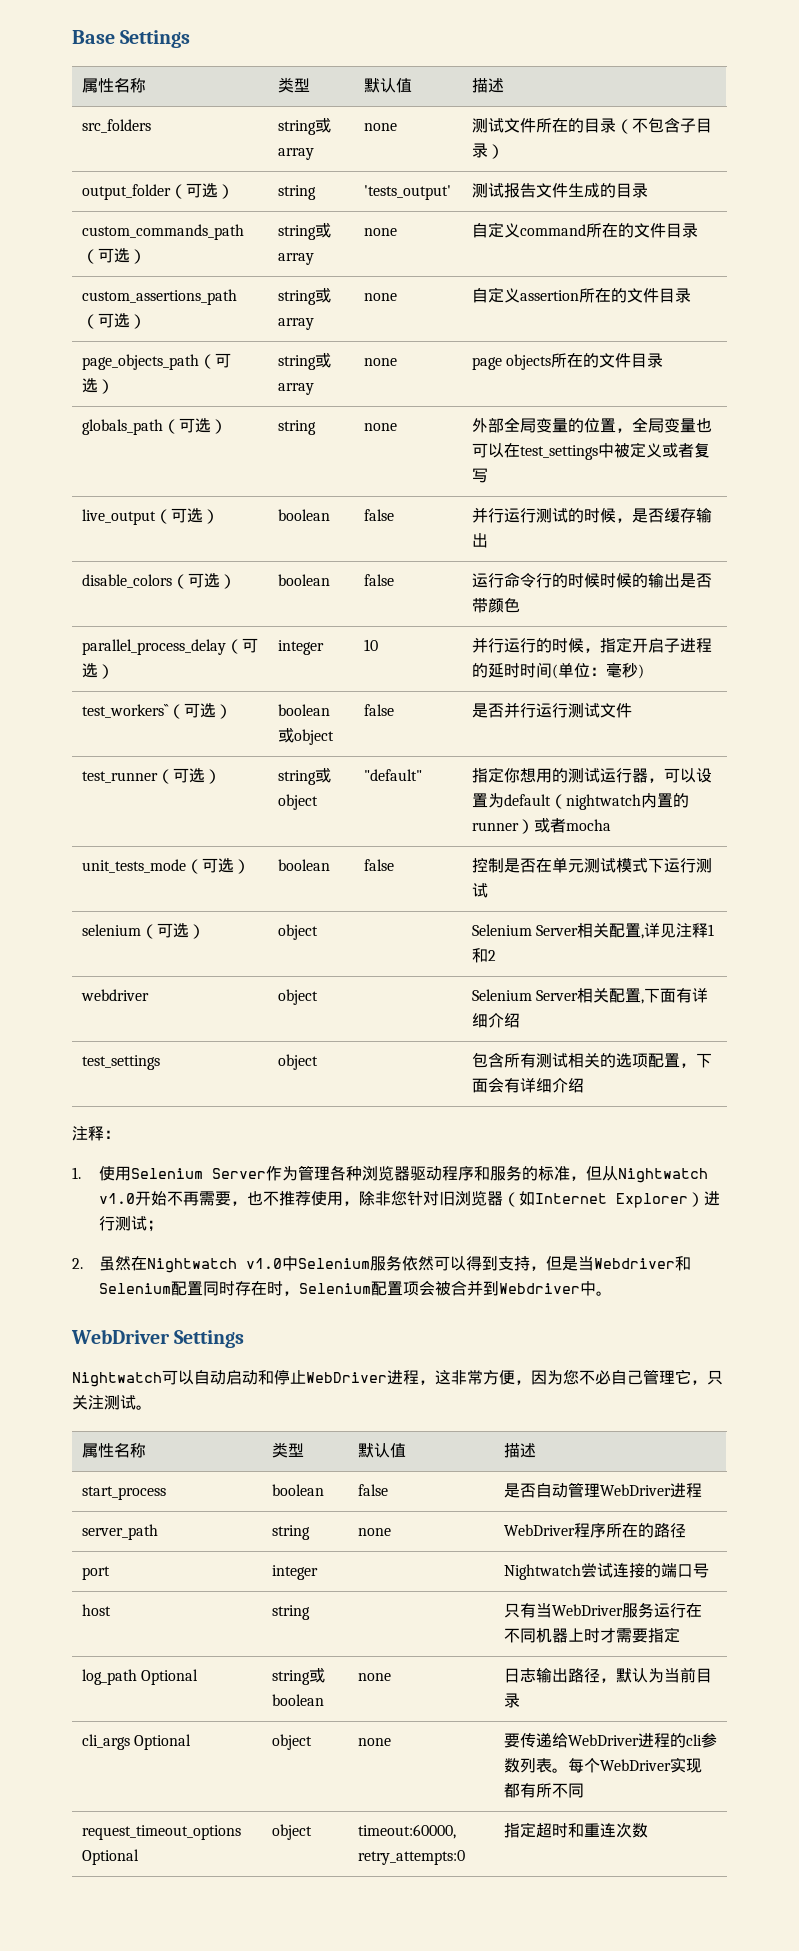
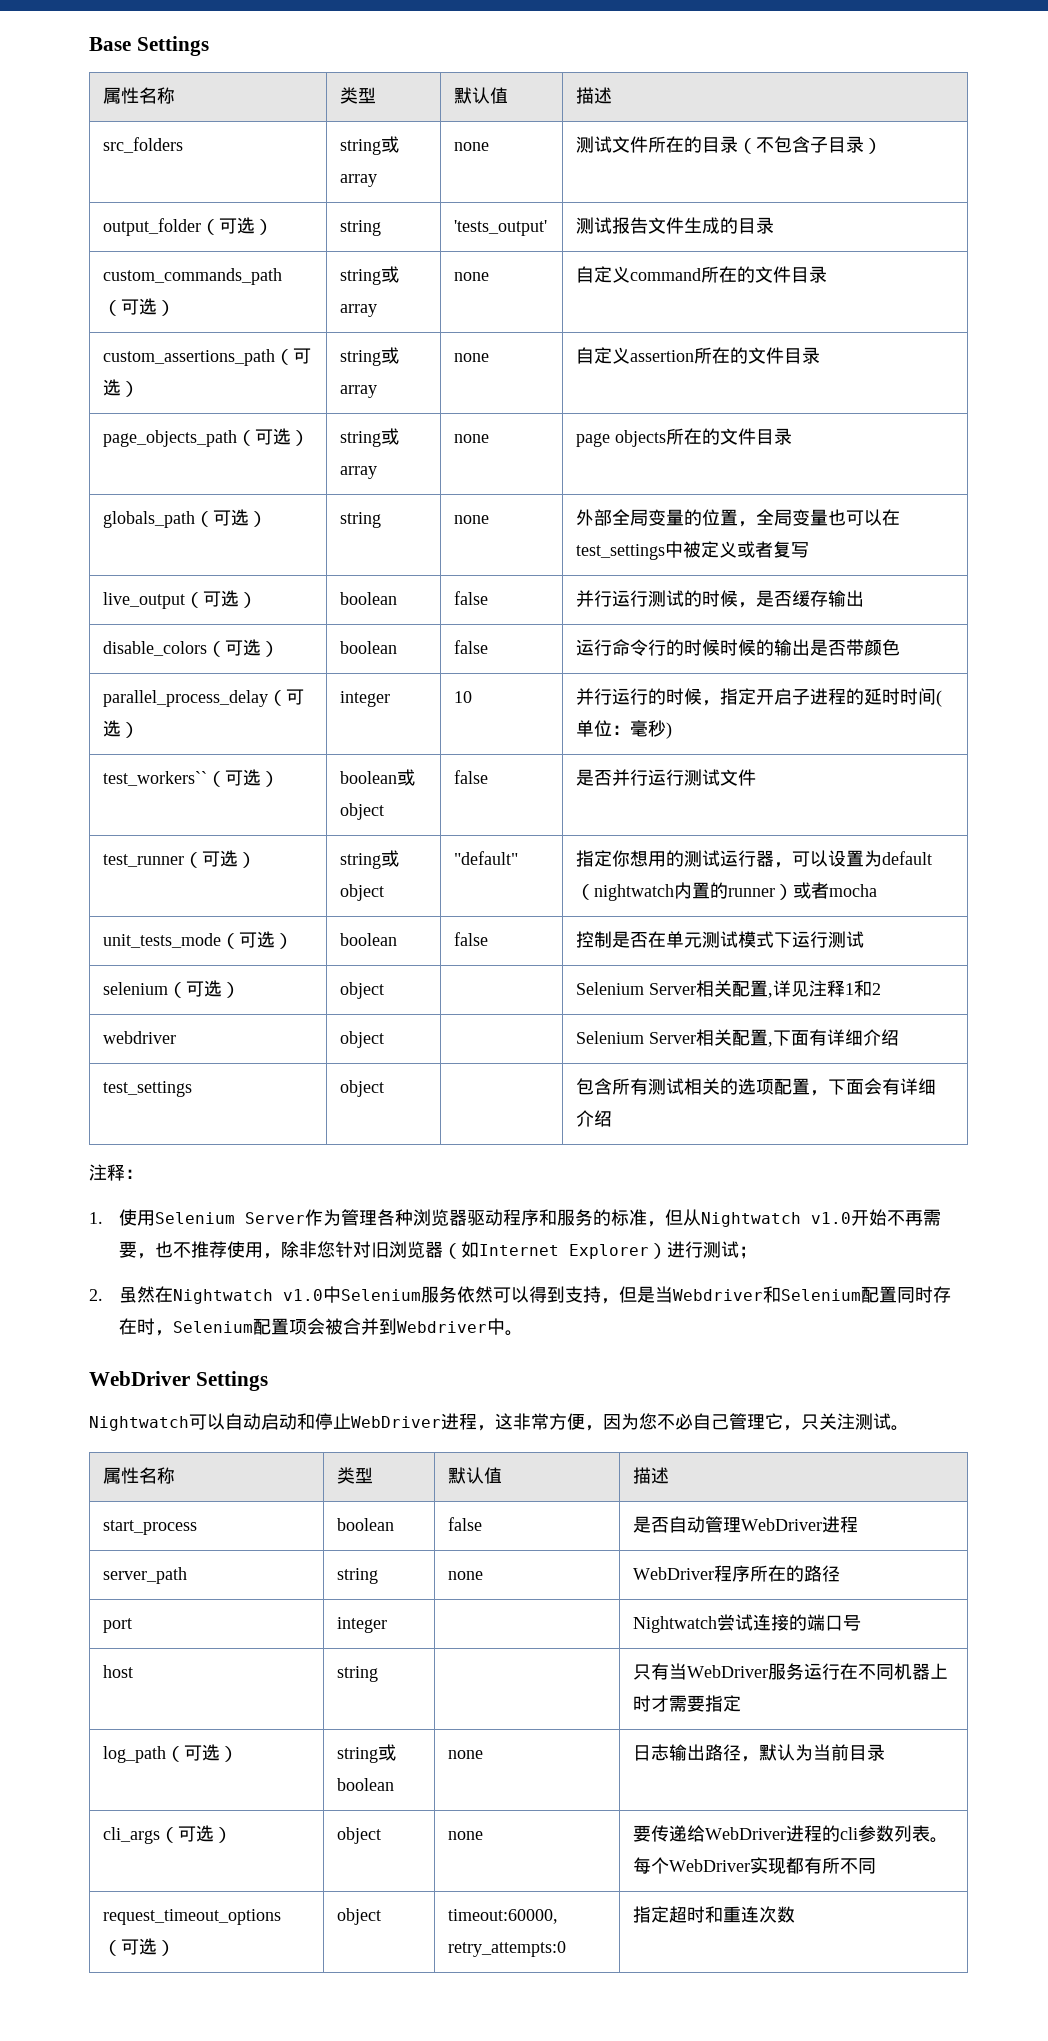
- log_path Optional | string或boolean | none | 日志输出路径，默认为当前目录
+ log_path（可选） | string或boolean | none | 日志输出路径，默认为当前目录
- cli_args Optional | object | none | 要传递给WebDriver进程的cli参数列表。每个WebDriver实现都有所不同
+ cli_args（可选） | object | none | 要传递给WebDriver进程的cli参数列表。每个WebDriver实现都有所不同
- request_timeout_options Optional | object | timeout:60000, retry_attempts:0 | 指定超时和重连次数
+ request_timeout_options（可选） | object | timeout:60000, retry_attempts:0 | 指定超时和重连次数

